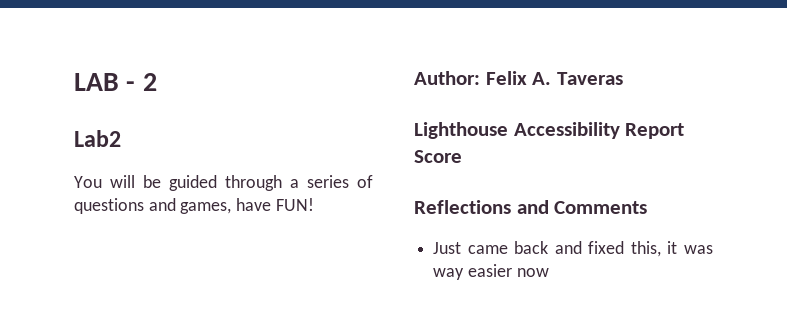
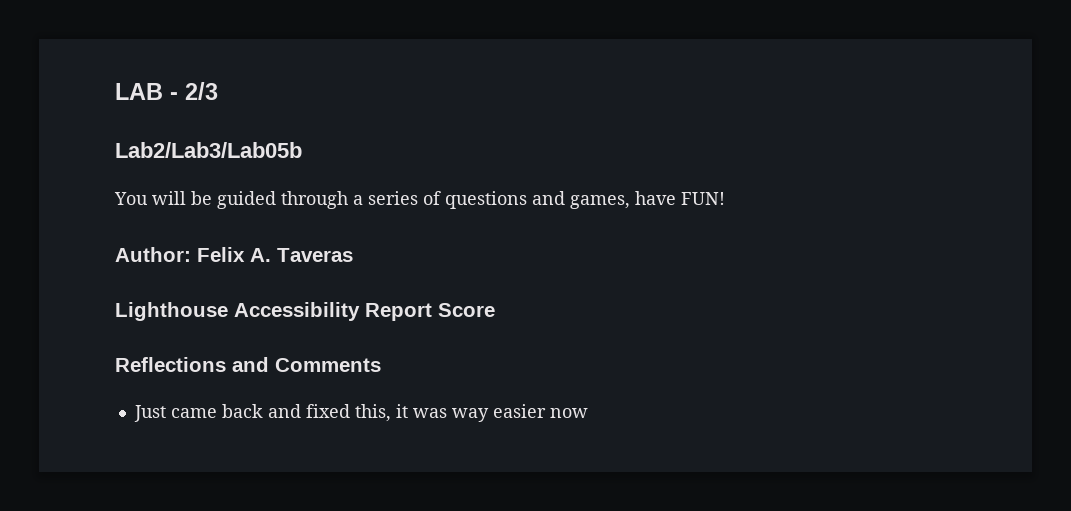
- LAB - 2
- Lab2
+ LAB - 2/3
+ Lab2/Lab3/Lab05b

